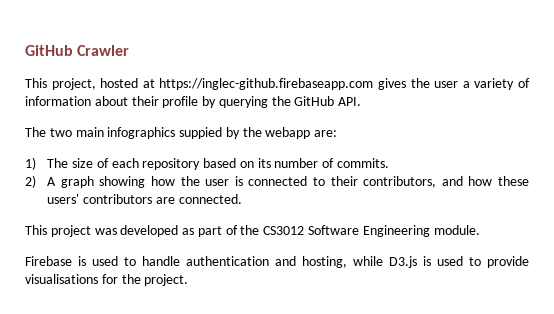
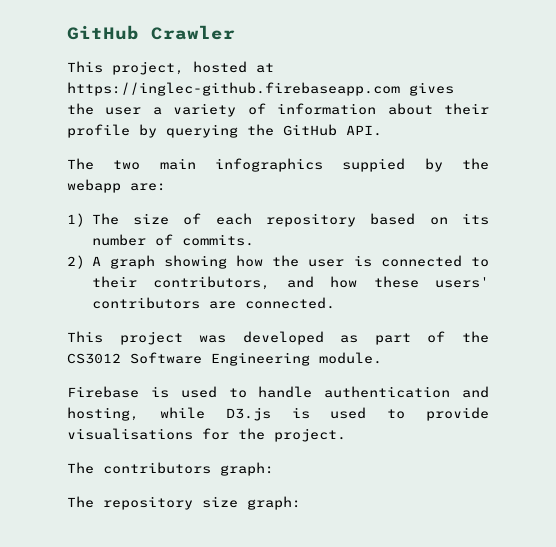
+ The contributors graph:
+ The repository size graph:

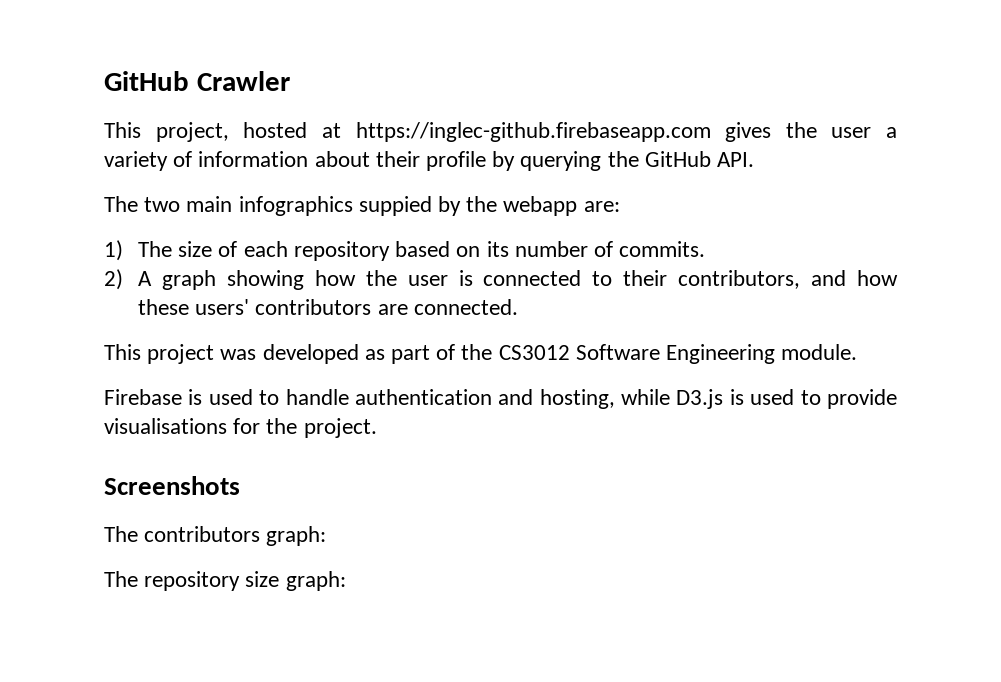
+ Screenshots

